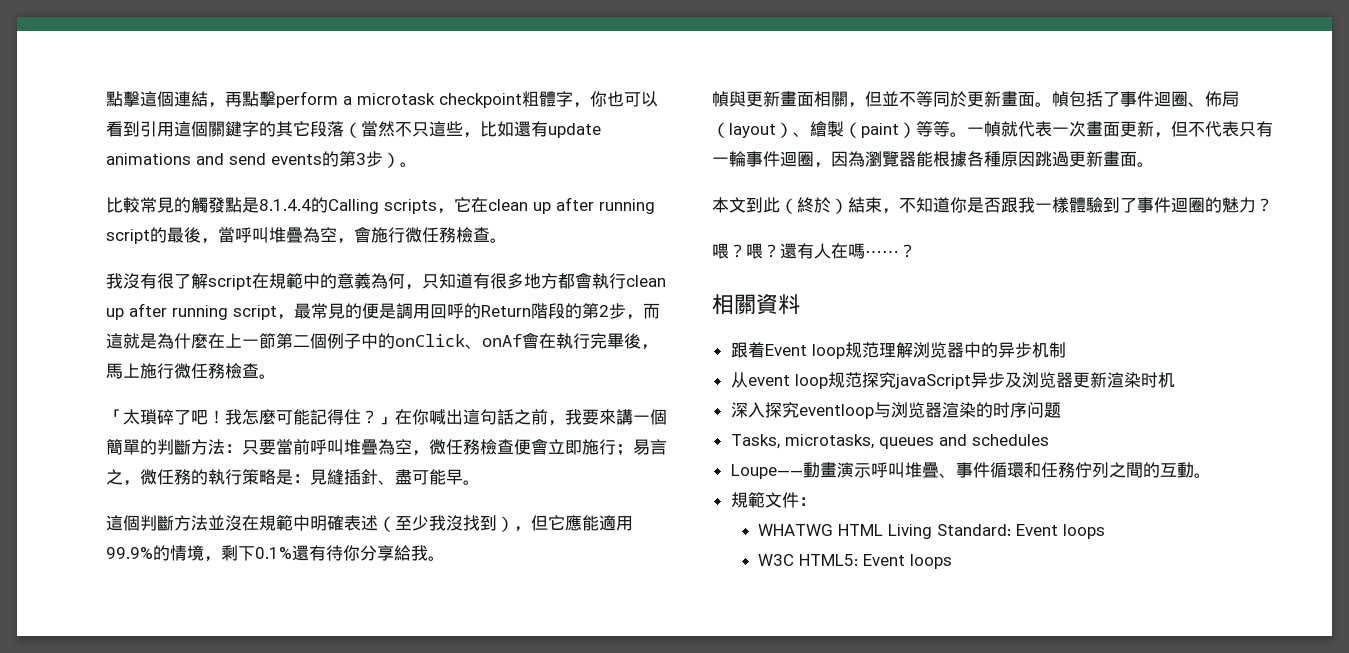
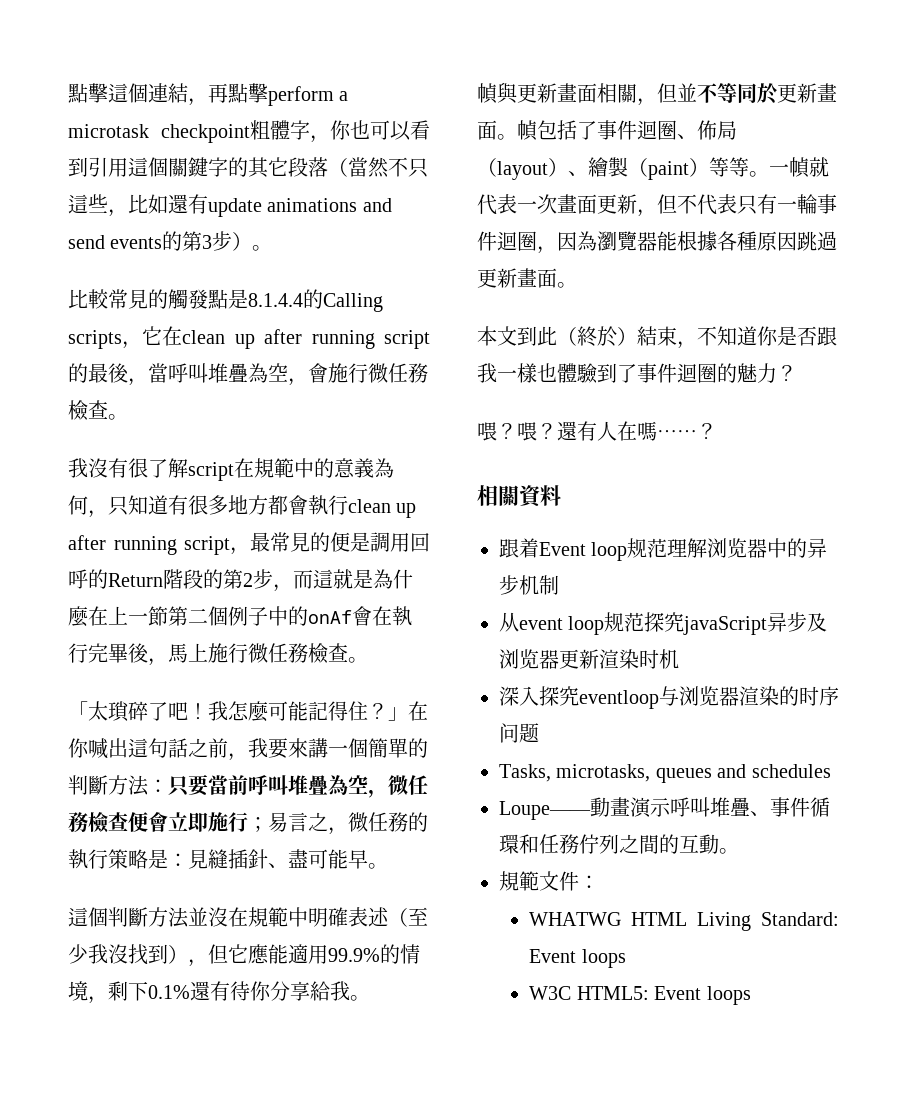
- 我沒有很了解script在規範中的意義為何，只知道有很多地方都會執行clean up after running script，最常見的便是調用回呼的Return階段的第2步，而這就是為什麼在上一節第二個例子中的onClick、onAf會在執行完畢後，馬上施行微任務檢查。
+ 我沒有很了解script在規範中的意義為何，只知道有很多地方都會執行clean up after running script，最常見的便是調用回呼的Return階段的第2步，而這就是為什麼在上一節第二個例子中的onAf會在執行完畢後，馬上施行微任務檢查。
- 本文到此（終於）結束，不知道你是否跟我一樣體驗到了事件迴圈的魅力？
+ 本文到此（終於）結束，不知道你是否跟我一樣也體驗到了事件迴圈的魅力？

